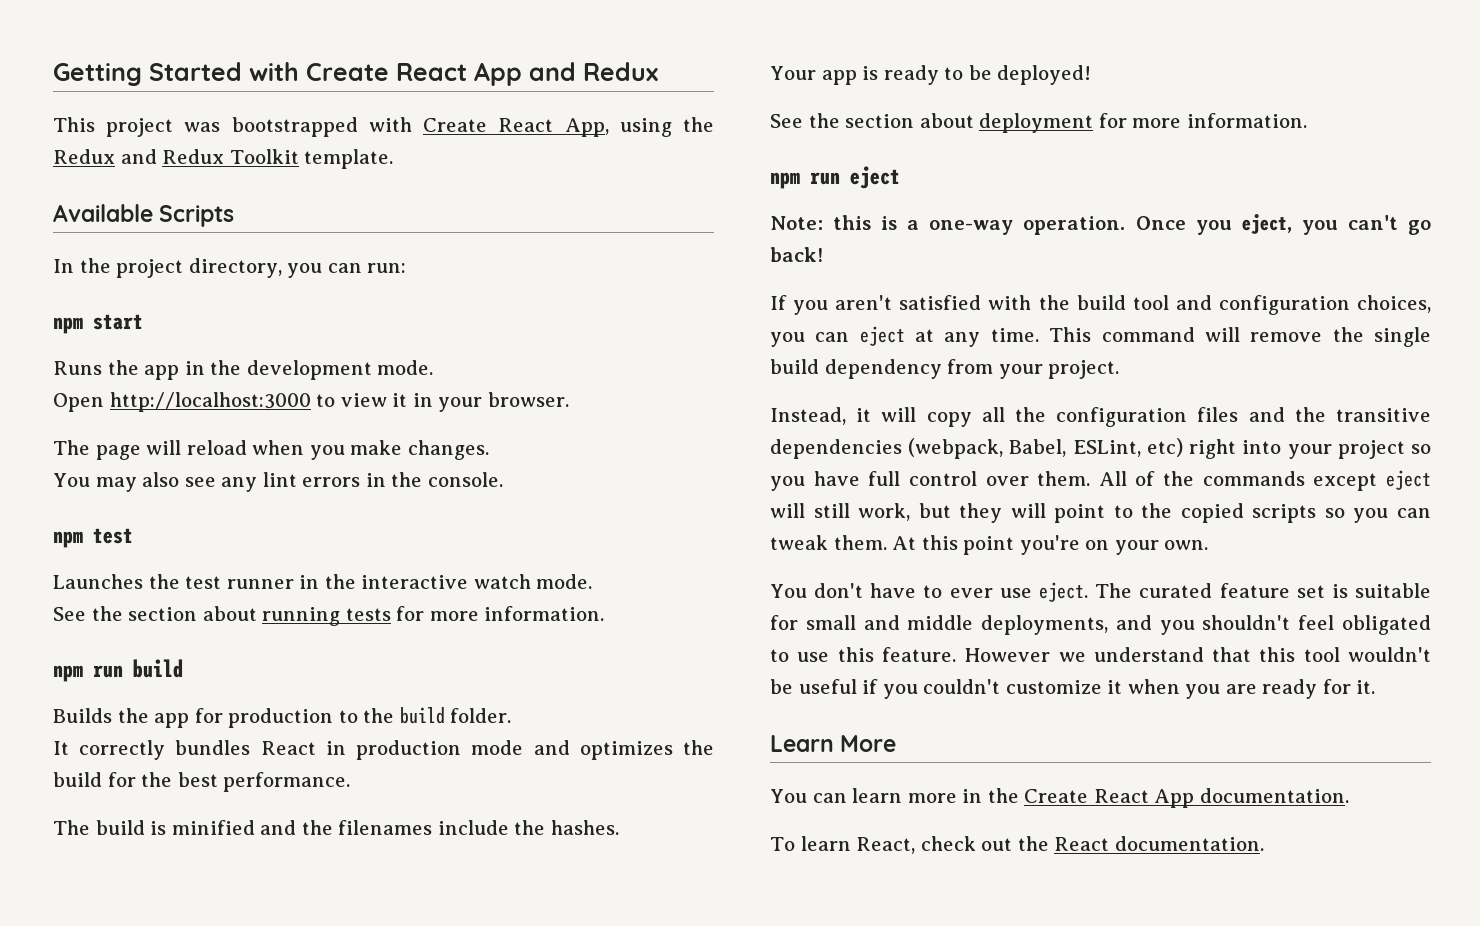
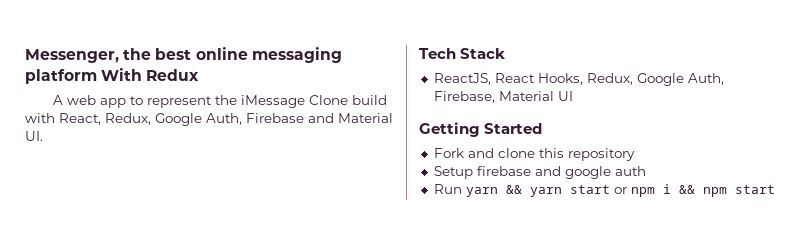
- Getting Started with Create React App and Redux
- This project was bootstrapped with Create React App, using the Redux and Redux Toolkit template.
- Available Scripts
- In the project directory, you can run:
- npm start
- Runs the app in the development mode.
- Open http://localhost:3000 to view it in your browser.
- The page will reload when you make changes.
- You may also see any lint errors in the console.
- npm test
- Launches the test runner in the interactive watch mode.
- See the section about running tests for more information.
- npm run build
- Builds the app for production to the build folder.
- It correctly bundles React in production mode and optimizes the build for the best performance.
- The build is minified and the filenames include the hashes.
- Your app is ready to be deployed!
- See the section about deployment for more information.
- npm run eject
- Note: this is a one-way operation. Once you eject, you can't go back!
- If you aren't satisfied with the build tool and configuration choices, you can eject at any time. This command will remove the single build dependency from your project.
- Instead, it will copy all the configuration files and the transitive dependencies (webpack, Babel, ESLint, etc) right into your project so you have full control over them. All of the commands except eject will still work, but they will point to the copied scripts so you can tweak them. At this point you're on your own.
- You don't have to ever use eject. The curated feature set is suitable for small and middle deployments, and you shouldn't feel obligated to use this feature. However we understand that this tool wouldn't be useful if you couldn't customize it when you are ready for it.
- Learn More
- You can learn more in the Create React App documentation.
- To learn React, check out the React documentation.
+ Messenger, the best online messaging platform With Redux
+ A web app to represent the iMessage Clone build with React, Redux, Google Auth, Firebase and Material UI.
+ Tech Stack
+ ReactJS, React Hooks, Redux, Google Auth, Firebase, Material UI
+ Getting Started
+ Fork and clone this repository
+ Setup firebase and google auth
+ Run yarn && yarn start or npm i && npm start

